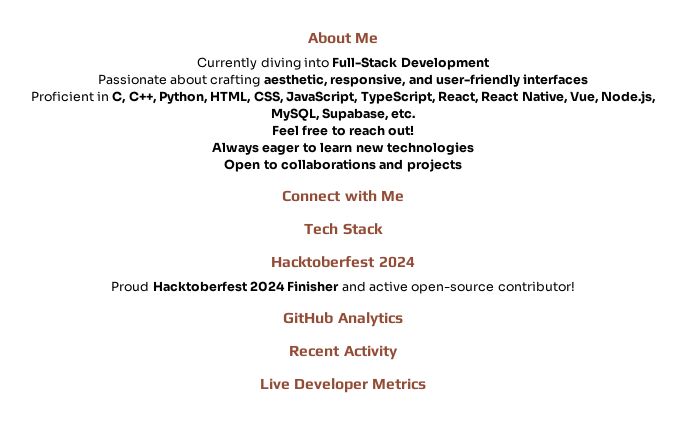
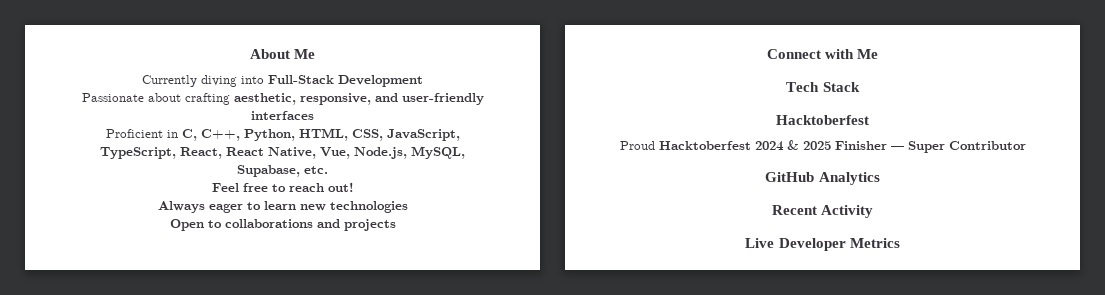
  Tech Stack
- Hacktoberfest 2024
+ Hacktoberfest
- Proud Hacktoberfest 2024 Finisher and active open-source contributor!
+ Proud Hacktoberfest 2024 & 2025 Finisher — Super Contributor

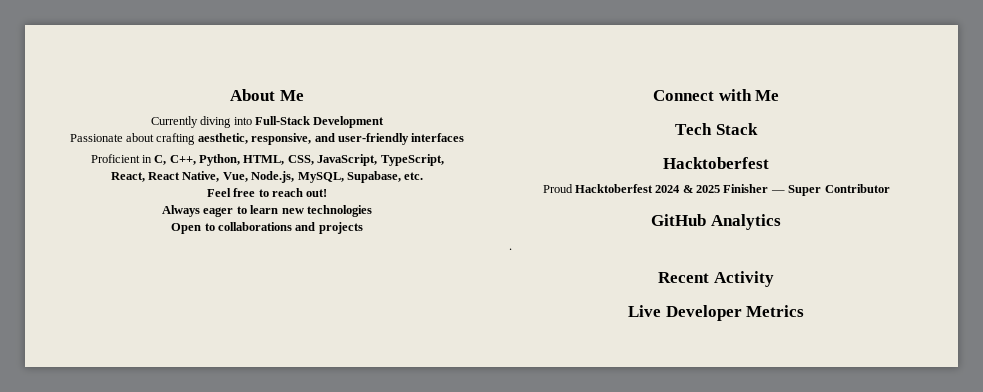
- Proficient in C, C++, Python, HTML, CSS, JavaScript, TypeScript, React, React Native, Vue, Node.js, MySQL, Supabase, etc.
+ Proficient in C, C++, Python, HTML, CSS, JavaScript, TypeScript,
+ React, React Native, Vue, Node.js, MySQL, Supabase, etc.
+ .

